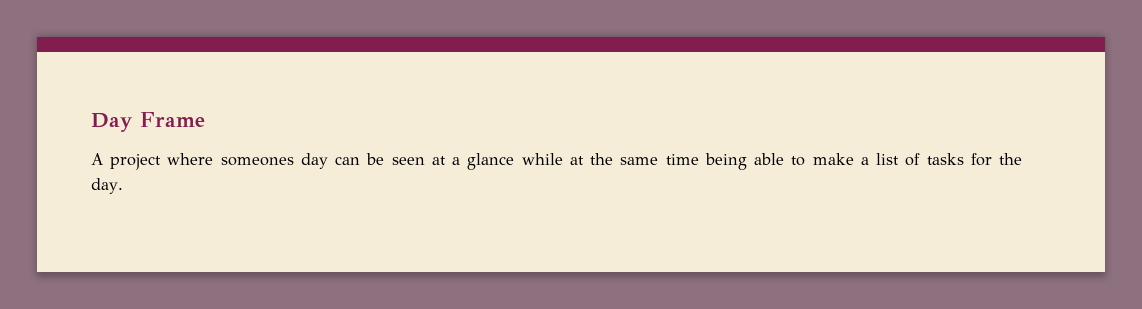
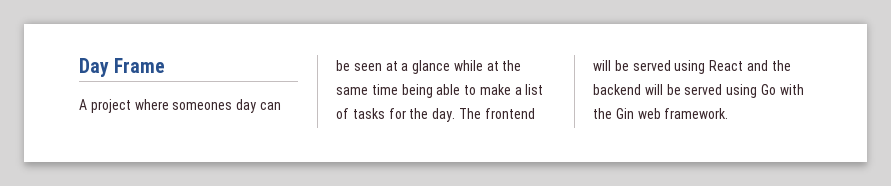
+ The frontend will be served using React and the backend will be served using Go with the Gin web framework.

